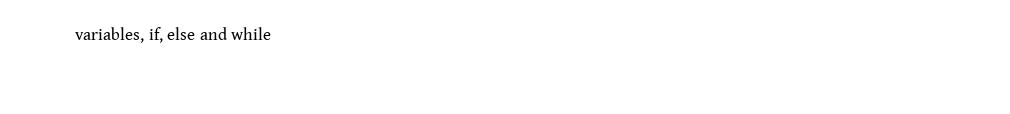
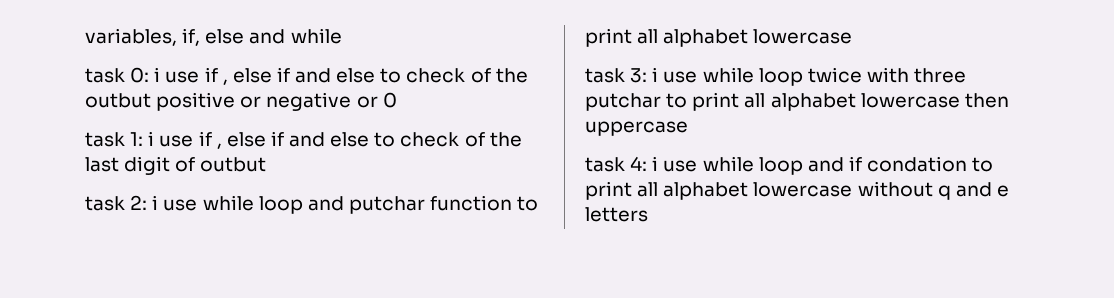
+ task 0: i use if , else if and else to check of the outbut positive or negative or 0
+ task 1: i use if , else if and else to check of the last digit of outbut
+ task 2: i use while loop and putchar function to print all alphabet lowercase
+ task 3: i use while loop twice with three putchar to print all alphabet lowercase then uppercase
+ task 4: i use while loop and if condation to print all alphabet lowercase without q and e letters

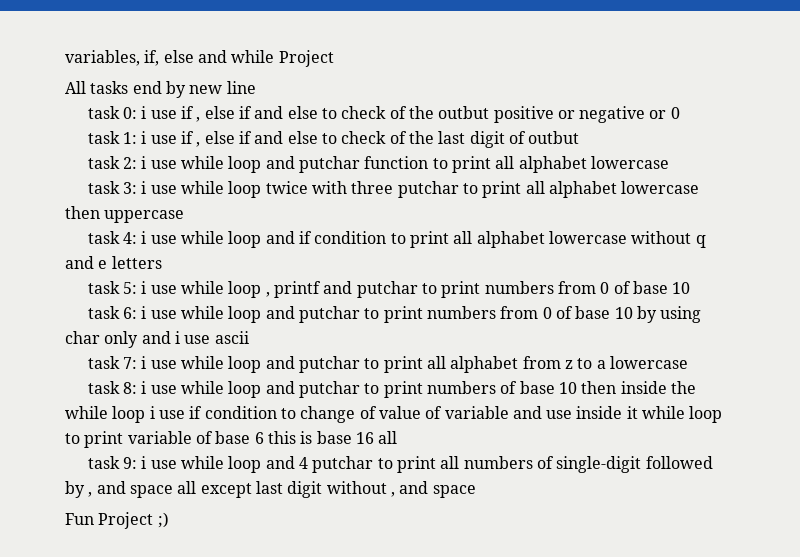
- variables, if, else and while
+ variables, if, else and while Project
+ All tasks end by new line
- task 4: i use while loop and if condation to print all alphabet lowercase without q and e letters
+ task 4: i use while loop and if condition to print all alphabet lowercase without q and e letters
+ task 5: i use while loop , printf and putchar to print numbers from 0 of base 10
+ task 6: i use while loop and putchar to print numbers from 0 of base 10 by using char only and i use ascii
+ task 7: i use while loop and putchar to print all alphabet from z to a lowercase
+ task 8: i use while loop and putchar to print numbers of base 10 then inside the while loop i use if condition to change of value of variable and use inside it while loop to print variable of base 6 this is base 16 all
+ task 9: i use while loop and 4 putchar to print all numbers of single-digit followed by , and space all except last digit without , and space
+ Fun Project ;)

